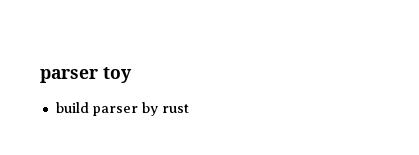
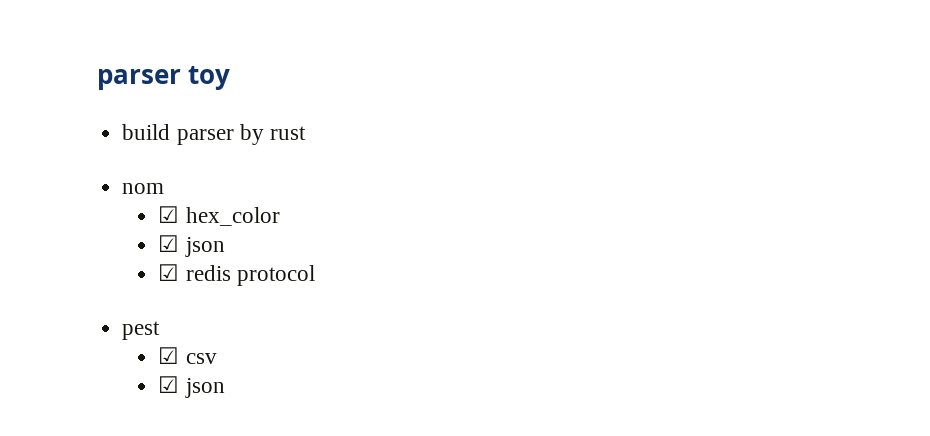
+ nom
+ ☑ hex_color
+ ☑ json
+ ☑ redis protocol
+ pest
+ ☑ csv
+ ☑ json

